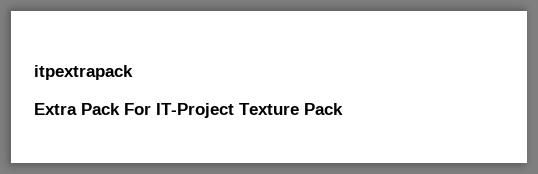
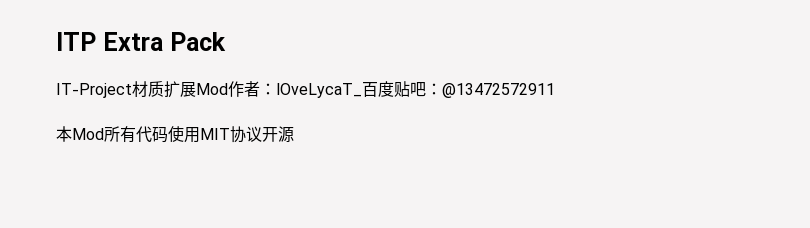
- itpextrapack
- Extra Pack For IT-Project Texture Pack
+ ITP Extra Pack
+ IT-Project材质扩展Mod作者：lOveLycaT_百度贴吧：@13472572911
+ 本Mod所有代码使用MIT协议开源

